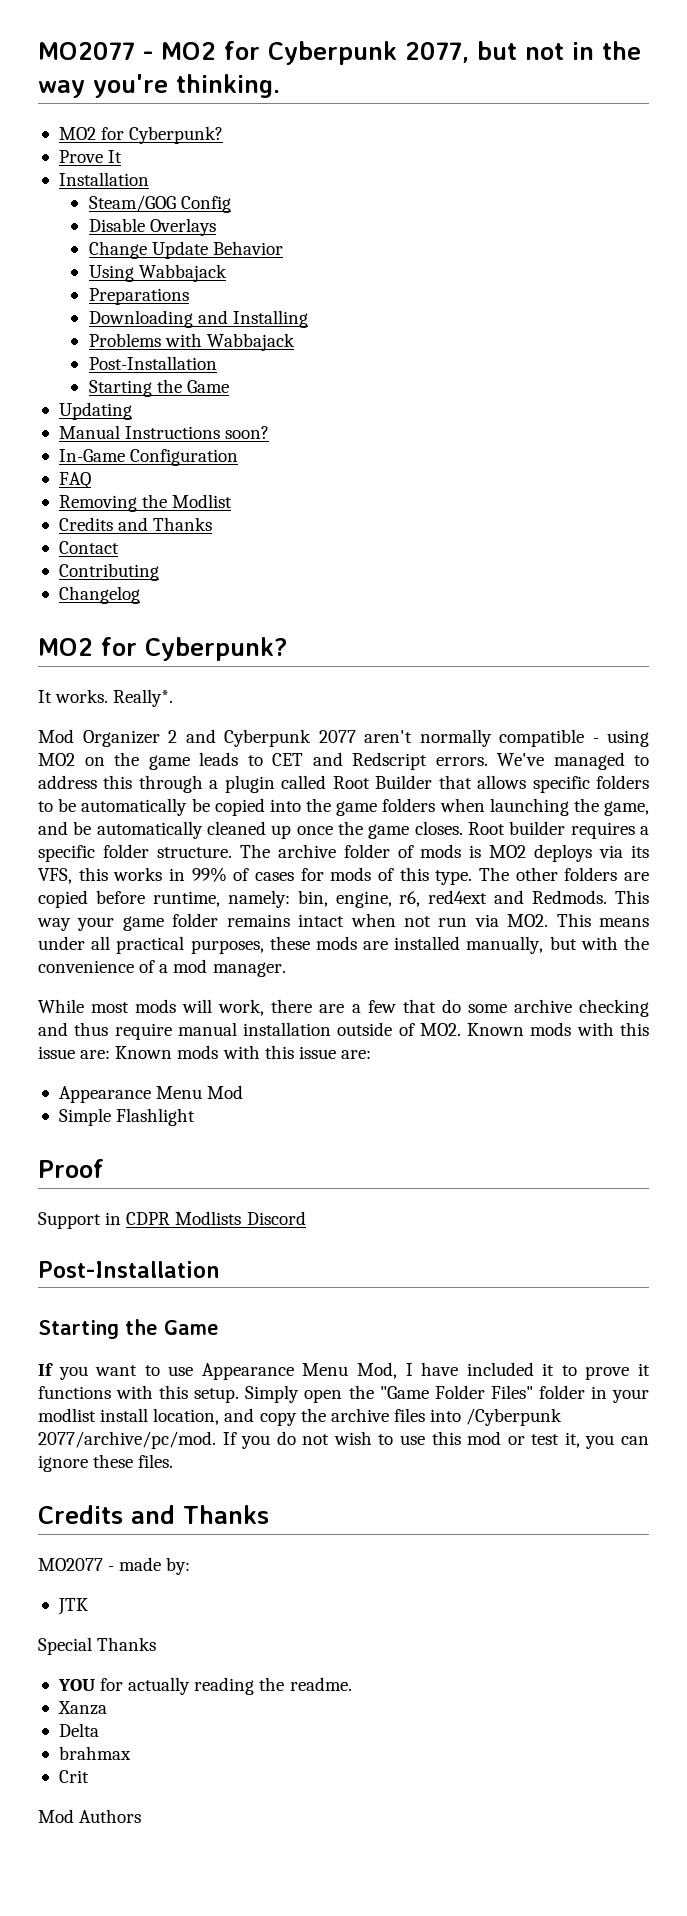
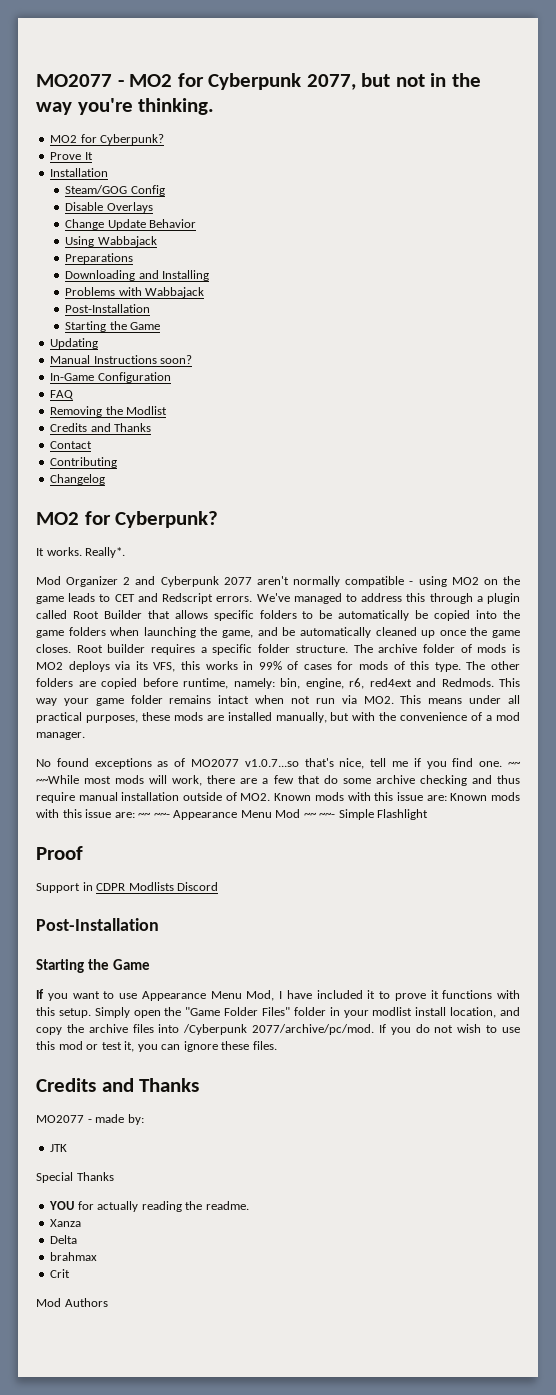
- While most mods will work, there are a few that do some archive checking and thus require manual installation outside of MO2. Known mods with this issue are: Known mods with this issue are:
- Appearance Menu Mod
- Simple Flashlight
+ No found exceptions as of MO2077 v1.0.7...so that's nice, tell me if you find one. ~~ ~~While most mods will work, there are a few that do some archive checking and thus require manual installation outside of MO2. Known mods with this issue are: Known mods with this issue are: ~~ ~~- Appearance Menu Mod ~~ ~~- Simple Flashlight

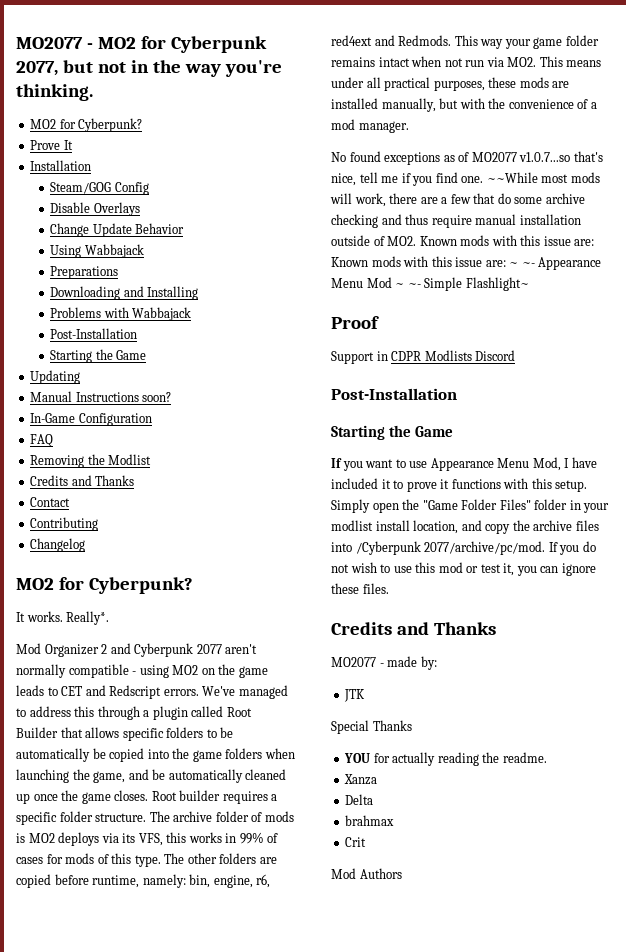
- ~~ ~~While most mods will work, there are a few that do some archive checking and thus require manual installation outside of MO2. Known mods with this issue are: Known mods with this issue are: ~~ ~~- Appearance Menu Mod ~~ ~~- Simple Flashlight
+ ~~While most mods will work, there are a few that do some archive checking and thus require manual installation outside of MO2. Known mods with this issue are: Known mods with this issue are: ~ ~- Appearance Menu Mod ~ ~- Simple Flashlight~

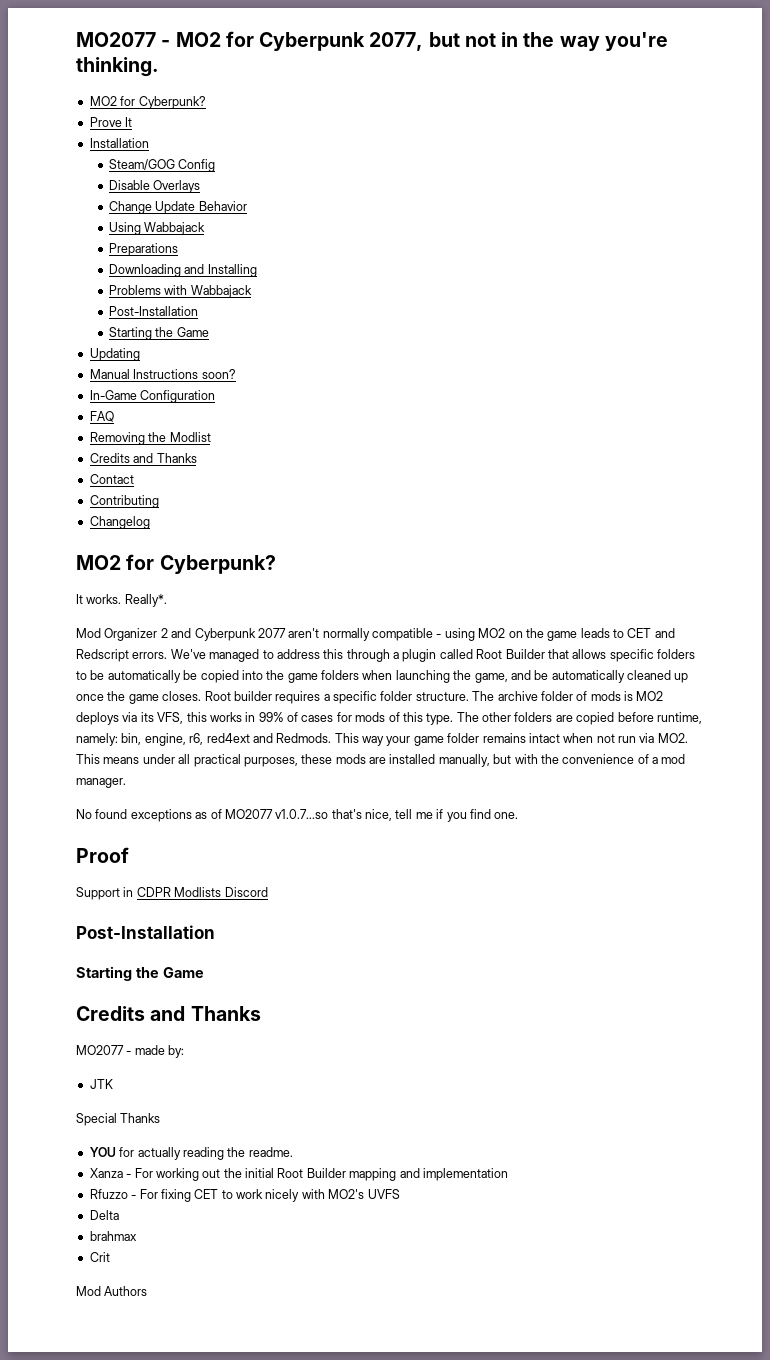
- ~~While most mods will work, there are a few that do some archive checking and thus require manual installation outside of MO2. Known mods with this issue are: Known mods with this issue are: ~ ~- Appearance Menu Mod ~ ~- Simple Flashlight~
- If you want to use Appearance Menu Mod, I have included it to prove it functions with this setup. Simply open the "Game Folder Files" folder in your modlist install location, and copy the archive files into /Cyberpunk 2077/archive/pc/mod. If you do not wish to use this mod or test it, you can ignore these files.
- Xanza
+ Xanza - For working out the initial Root Builder mapping and implementation
+ Rfuzzo - For fixing CET to work nicely with MO2's UVFS

